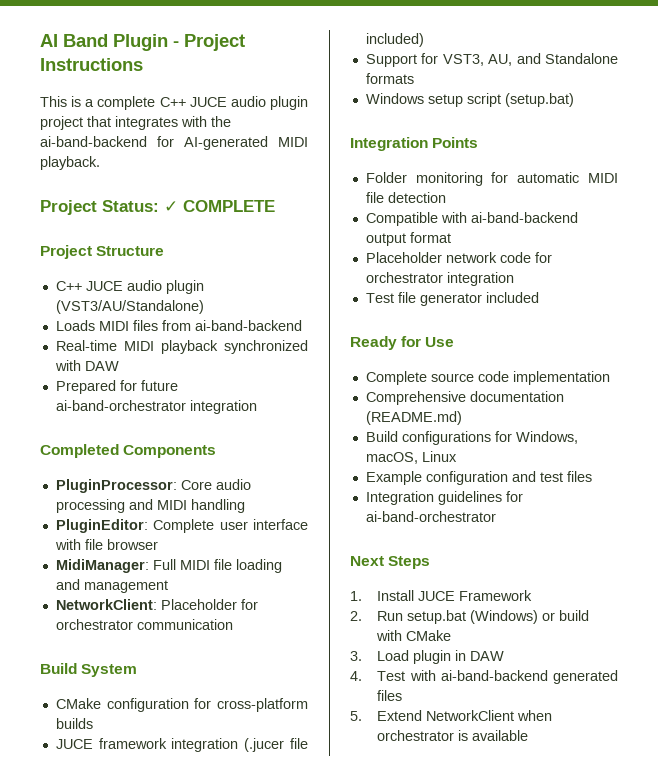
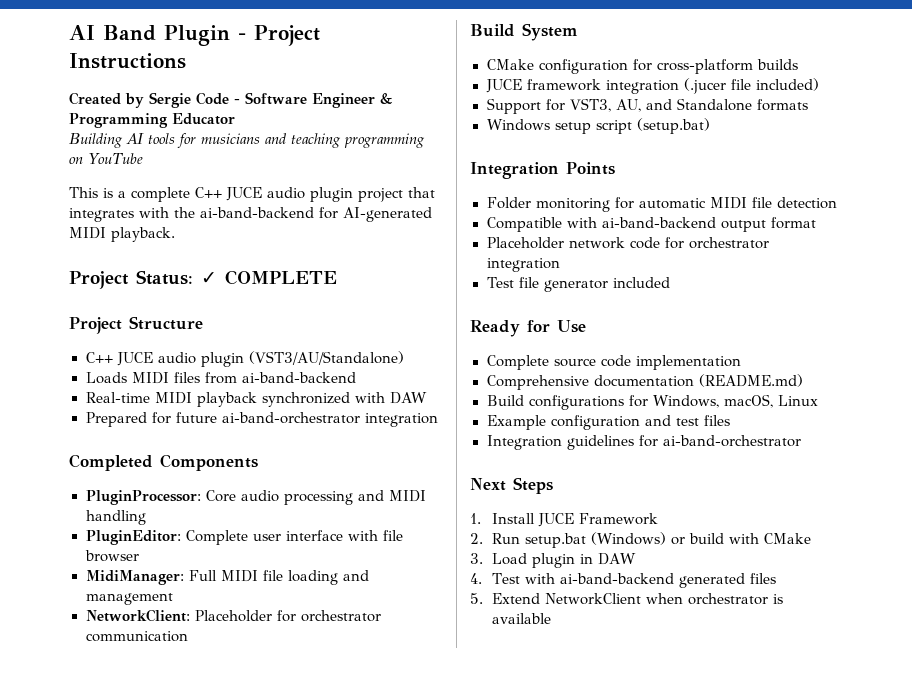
+ Created by Sergie Code - Software Engineer & Programming Educator
+ Building AI tools for musicians and teaching programming on YouTube

